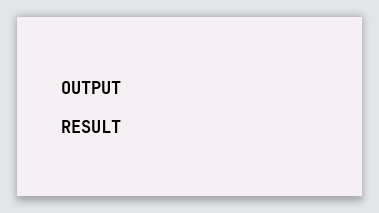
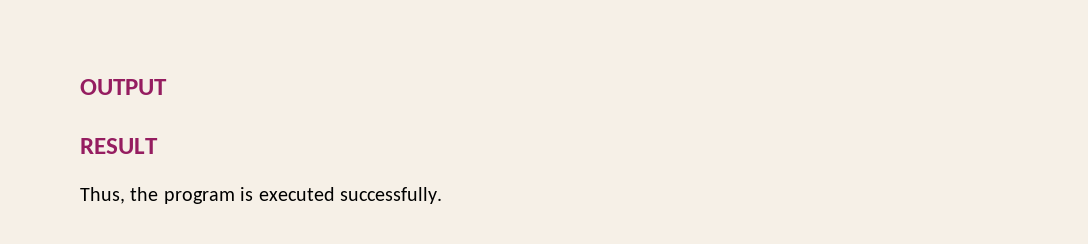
+ Thus, the program is executed successfully.

